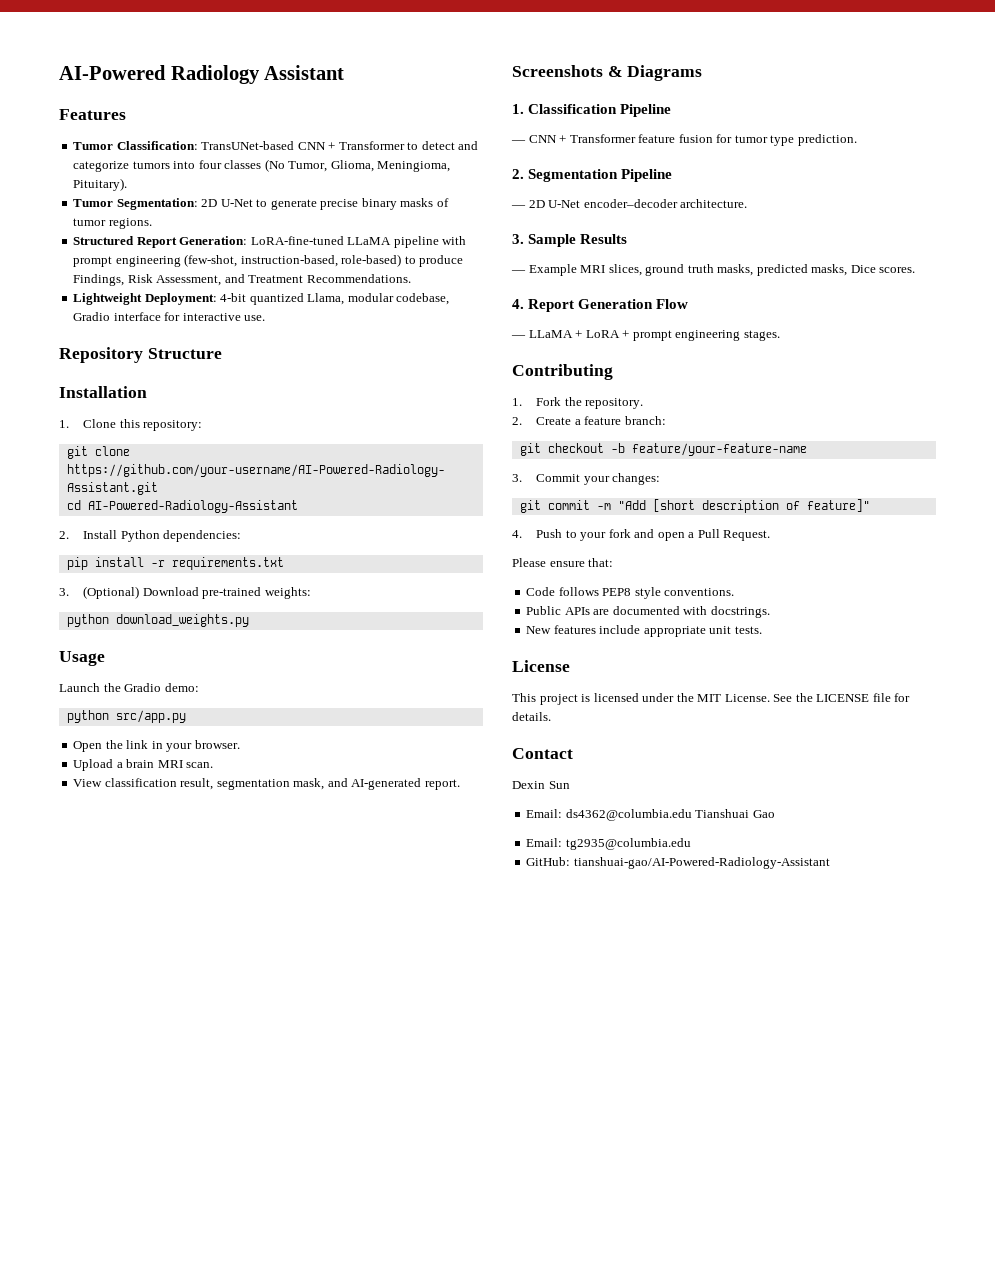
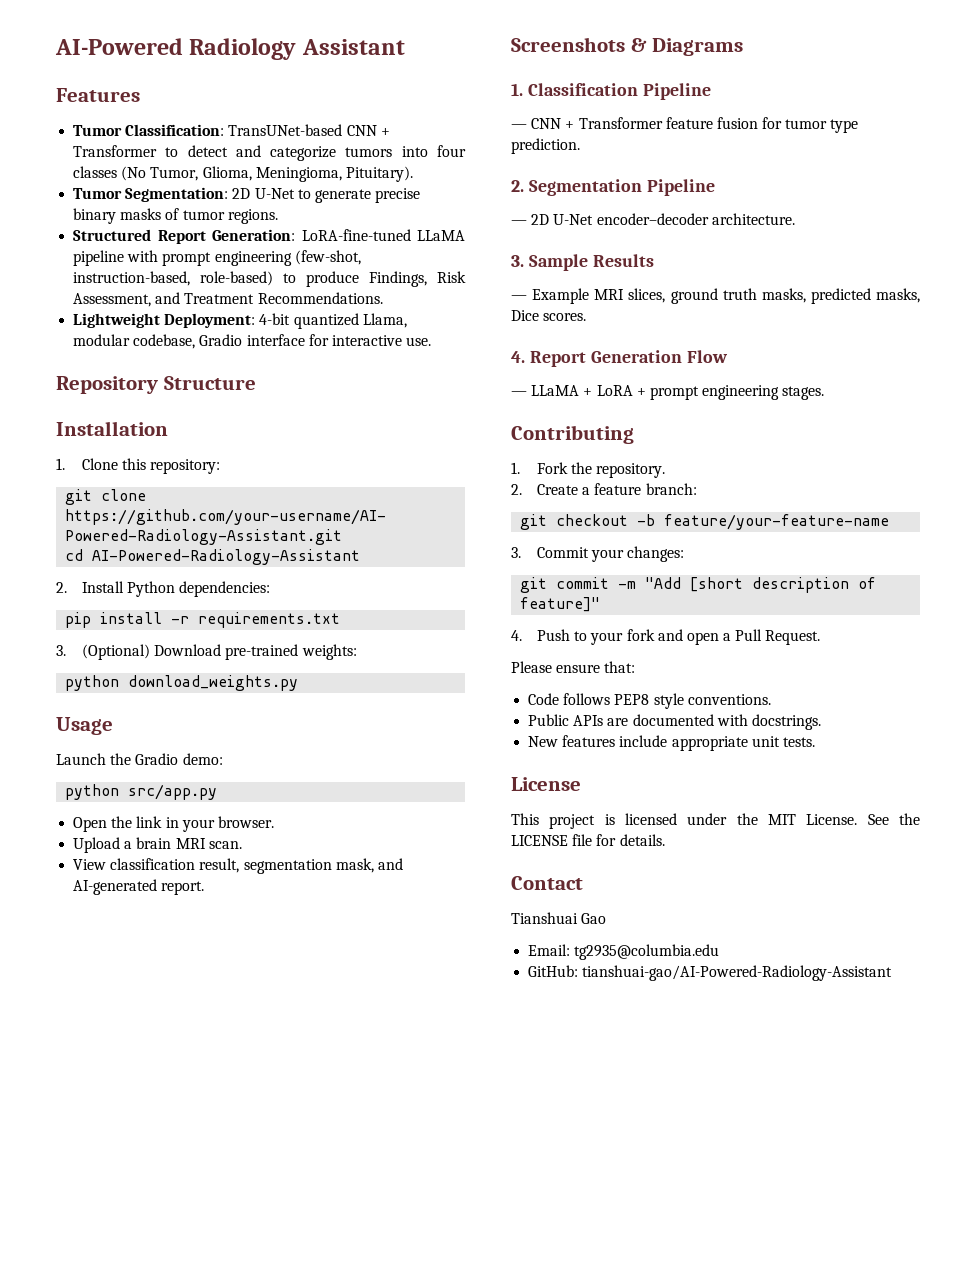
- Dexin Sun
- Email: ds4362@columbia.edu Tianshuai Gao
+ Tianshuai Gao

